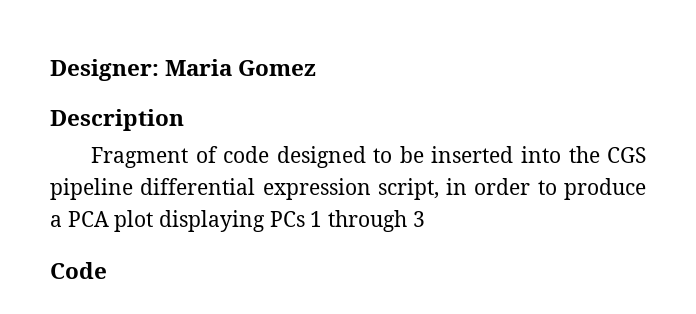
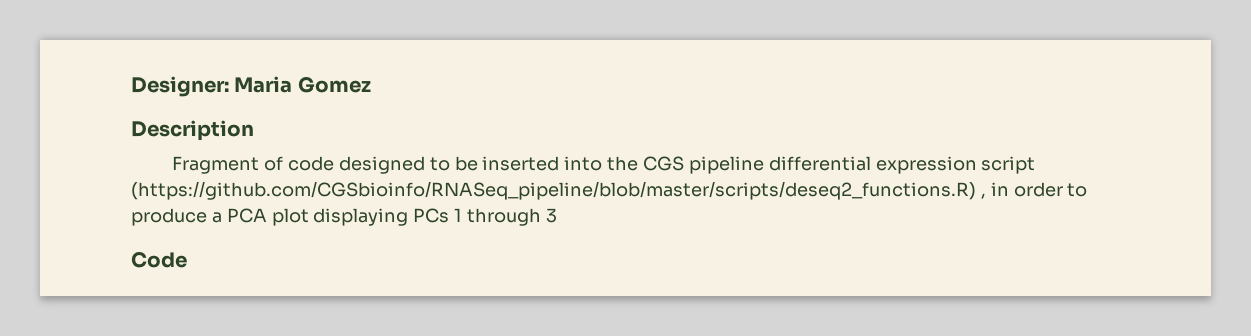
- Fragment of code designed to be inserted into the CGS pipeline differential expression script, in order to produce a PCA plot displaying PCs 1 through 3
+ Fragment of code designed to be inserted into the CGS pipeline differential expression script (https://github.com/CGSbioinfo/RNASeq_pipeline/blob/master/scripts/deseq2_functions.R) , in order to produce a PCA plot displaying PCs 1 through 3

